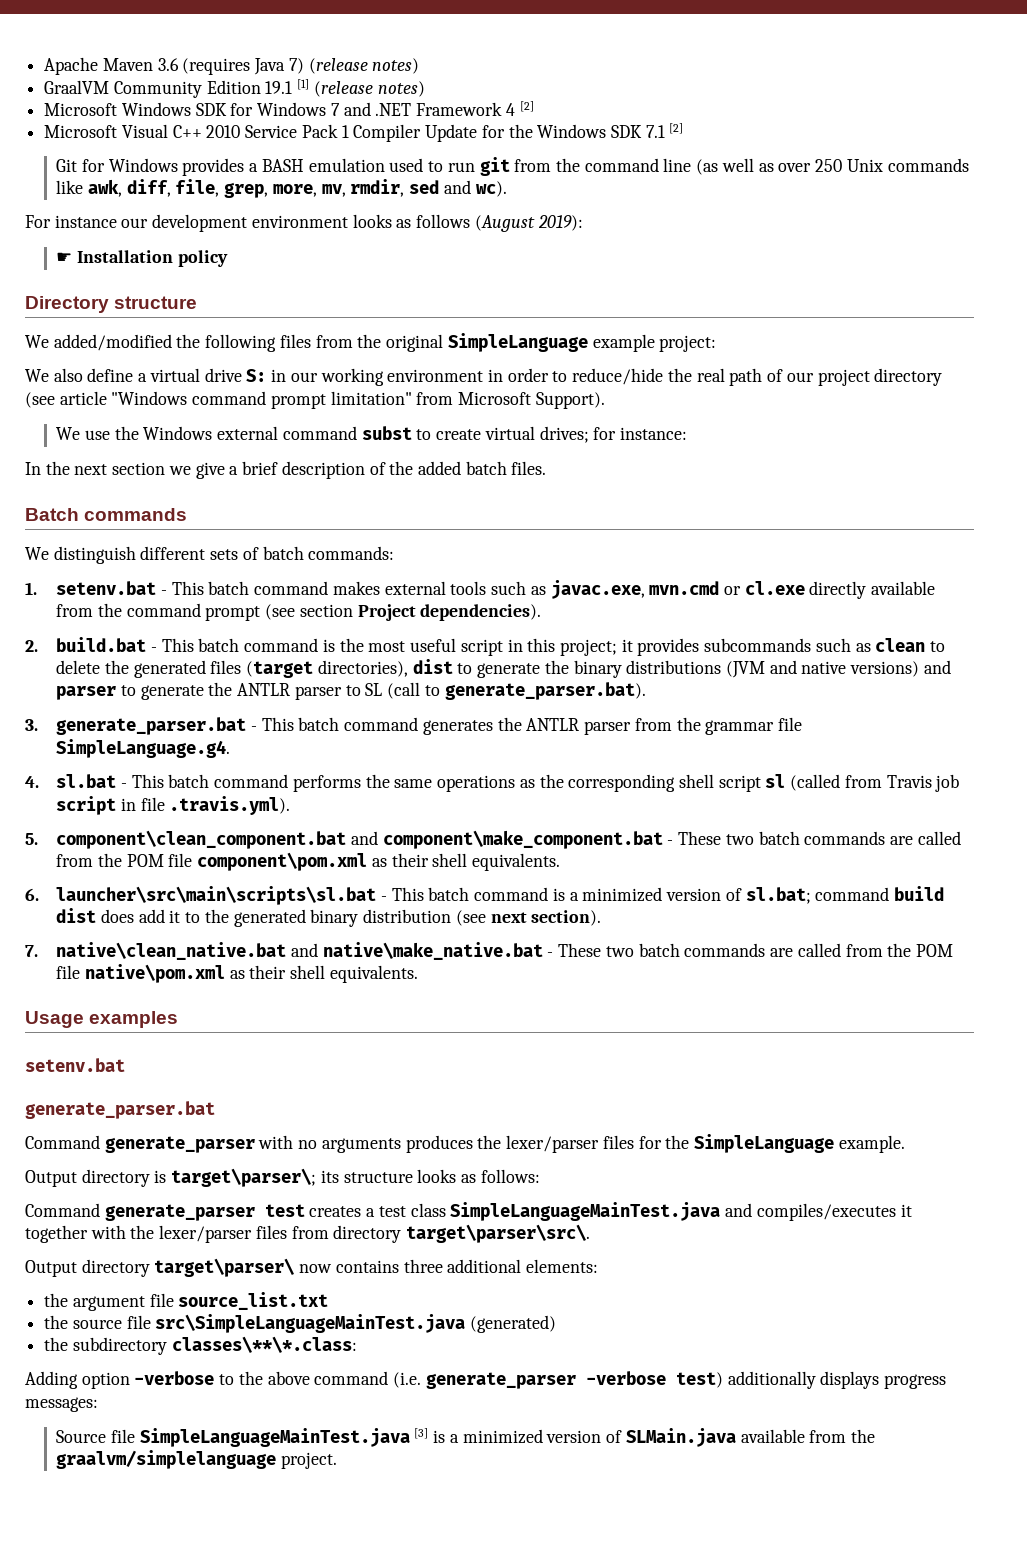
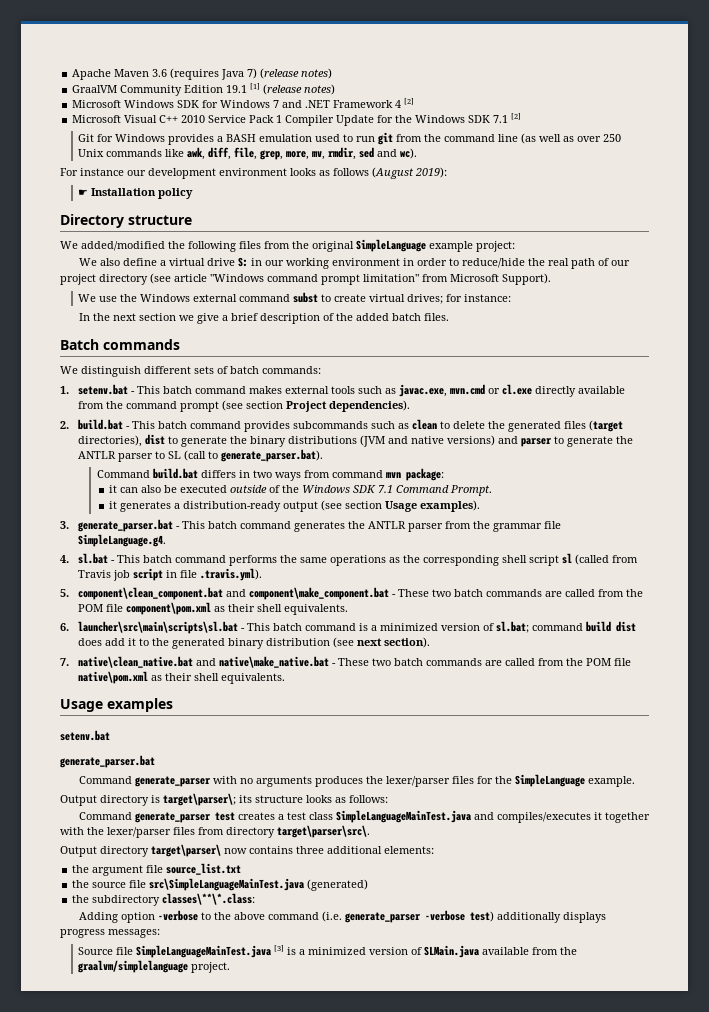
- 2. build.bat - This batch command is the most useful script in this project; it provides subcommands such as clean to delete the generated files (target directories), dist to generate the binary distributions (JVM and native versions) and parser to generate the ANTLR parser to SL (call to generate_parser.bat).
+ 2. build.bat - This batch command provides subcommands such as clean to delete the generated files (target directories), dist to generate the binary distributions (JVM and native versions) and parser to generate the ANTLR parser to SL (call to generate_parser.bat).
+ Command build.bat differs in two ways from command mvn package:
+ it can also be executed outside of the Windows SDK 7.1 Command Prompt.
+ it generates a distribution-ready output (see section Usage examples).

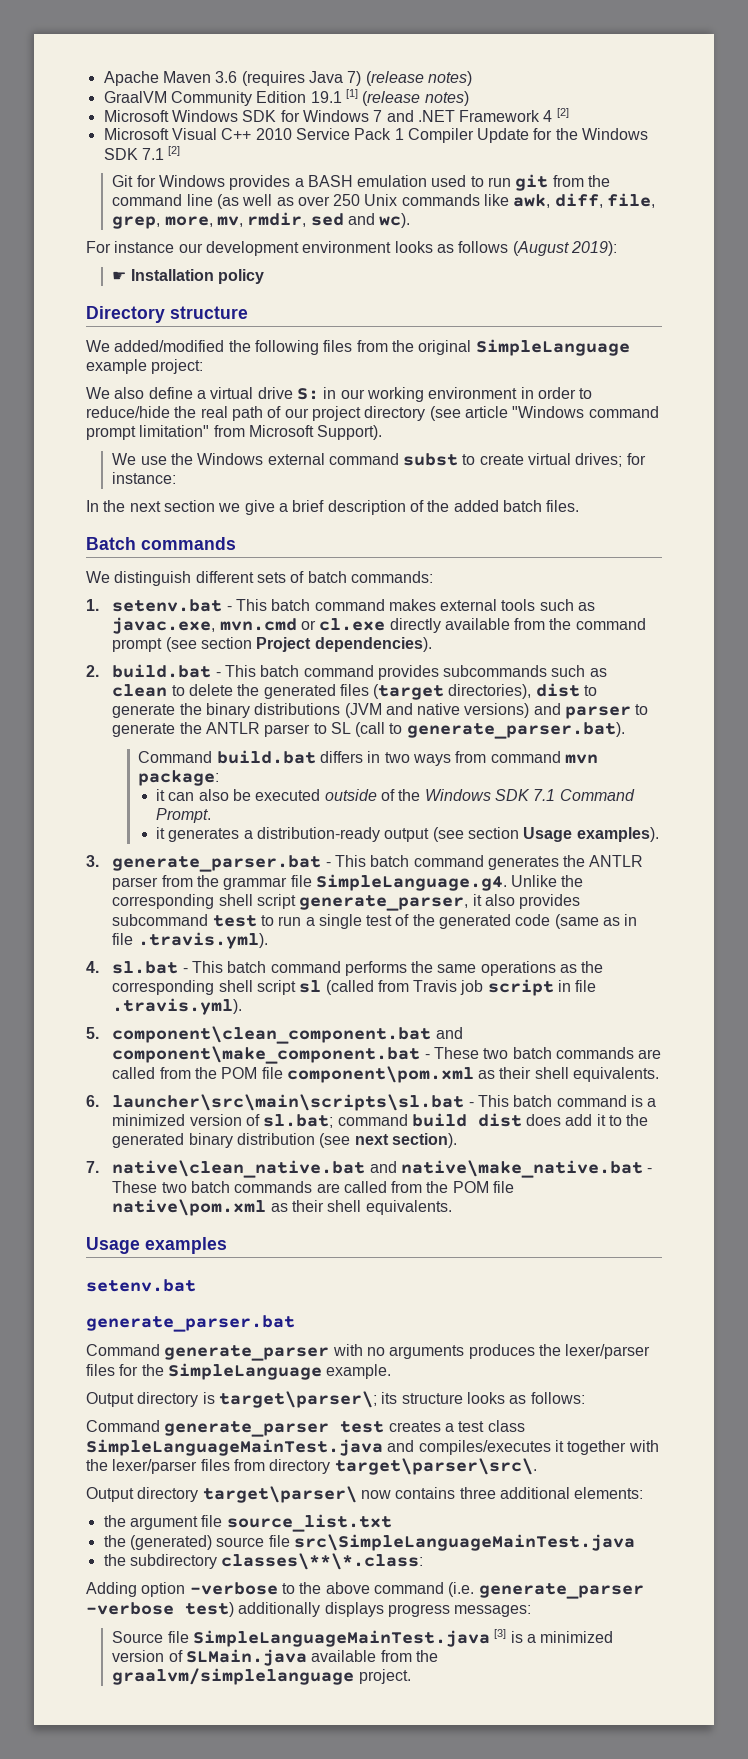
- 3. generate_parser.bat - This batch command generates the ANTLR parser from the grammar file SimpleLanguage.g4.
+ 3. generate_parser.bat - This batch command generates the ANTLR parser from the grammar file SimpleLanguage.g4. Unlike the corresponding shell script generate_parser, it also provides subcommand test to run a single test of the generated code (same as in file .travis.yml).
- the source file src\SimpleLanguageMainTest.java (generated)
+ the (generated) source file src\SimpleLanguageMainTest.java

